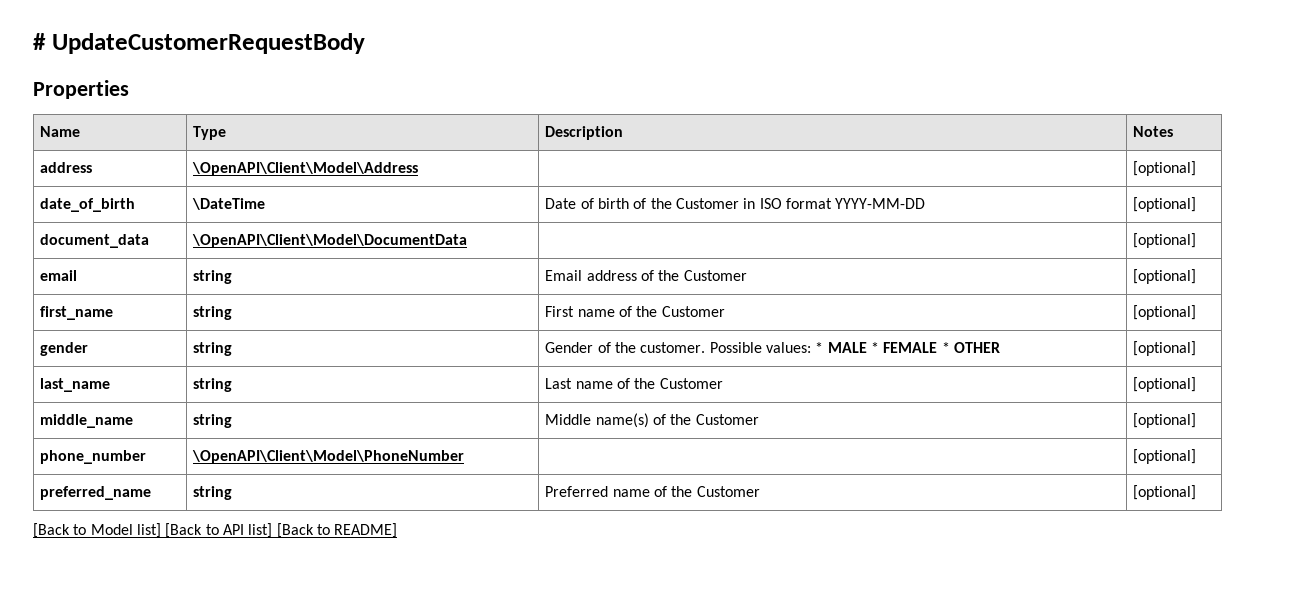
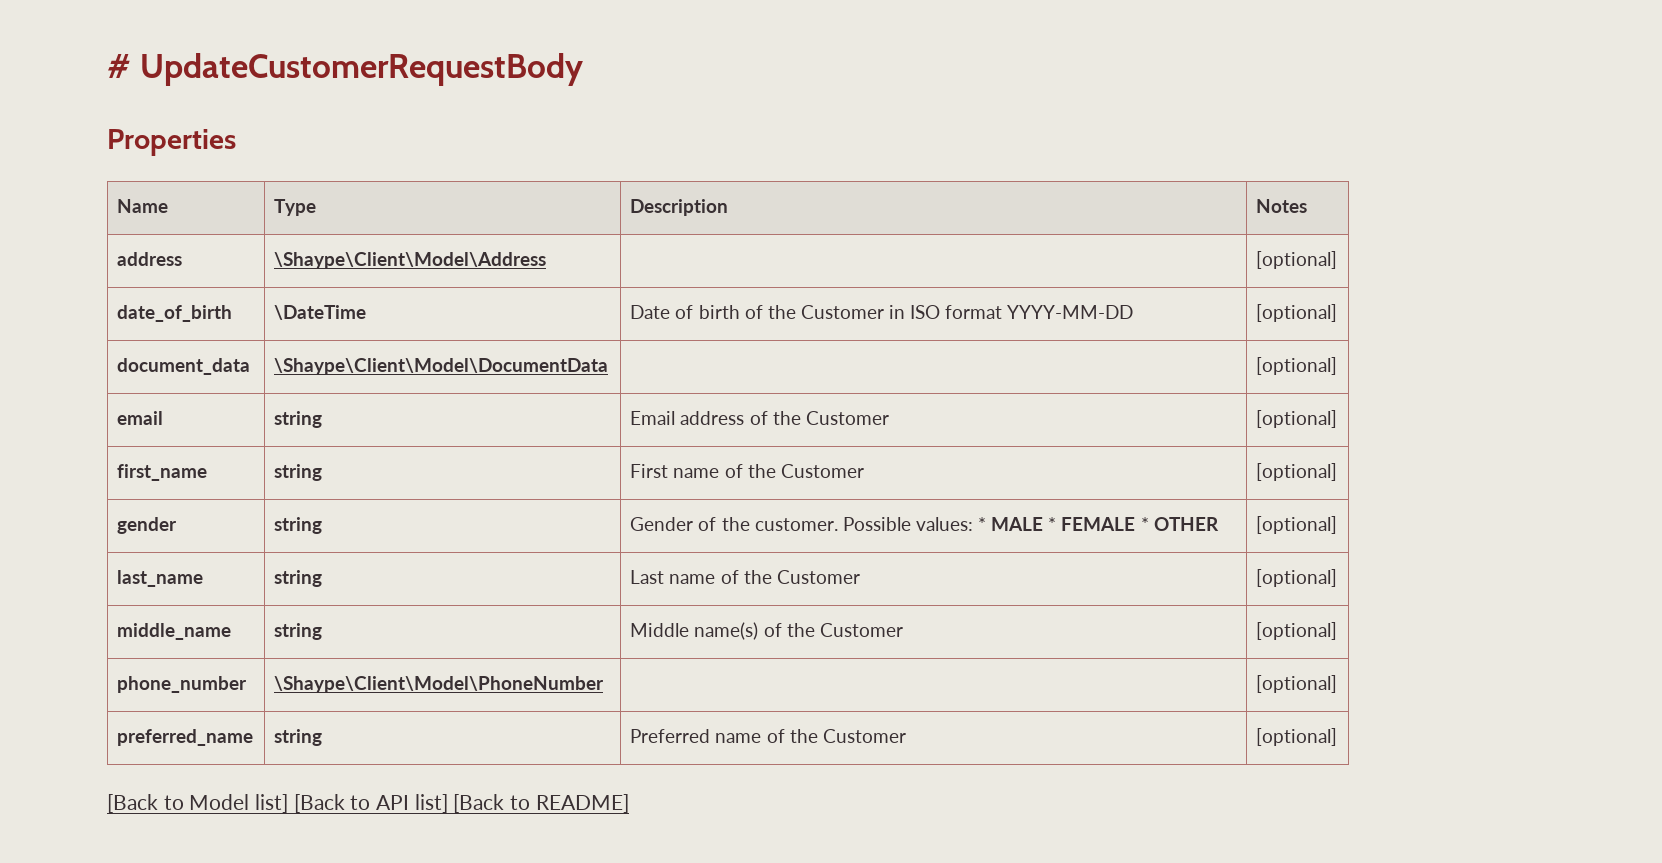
- address | \OpenAPI\Client\Model\Address | | [optional]
+ address | \Shaype\Client\Model\Address | | [optional]
- document_data | \OpenAPI\Client\Model\DocumentData | | [optional]
+ document_data | \Shaype\Client\Model\DocumentData | | [optional]
- phone_number | \OpenAPI\Client\Model\PhoneNumber | | [optional]
+ phone_number | \Shaype\Client\Model\PhoneNumber | | [optional]

